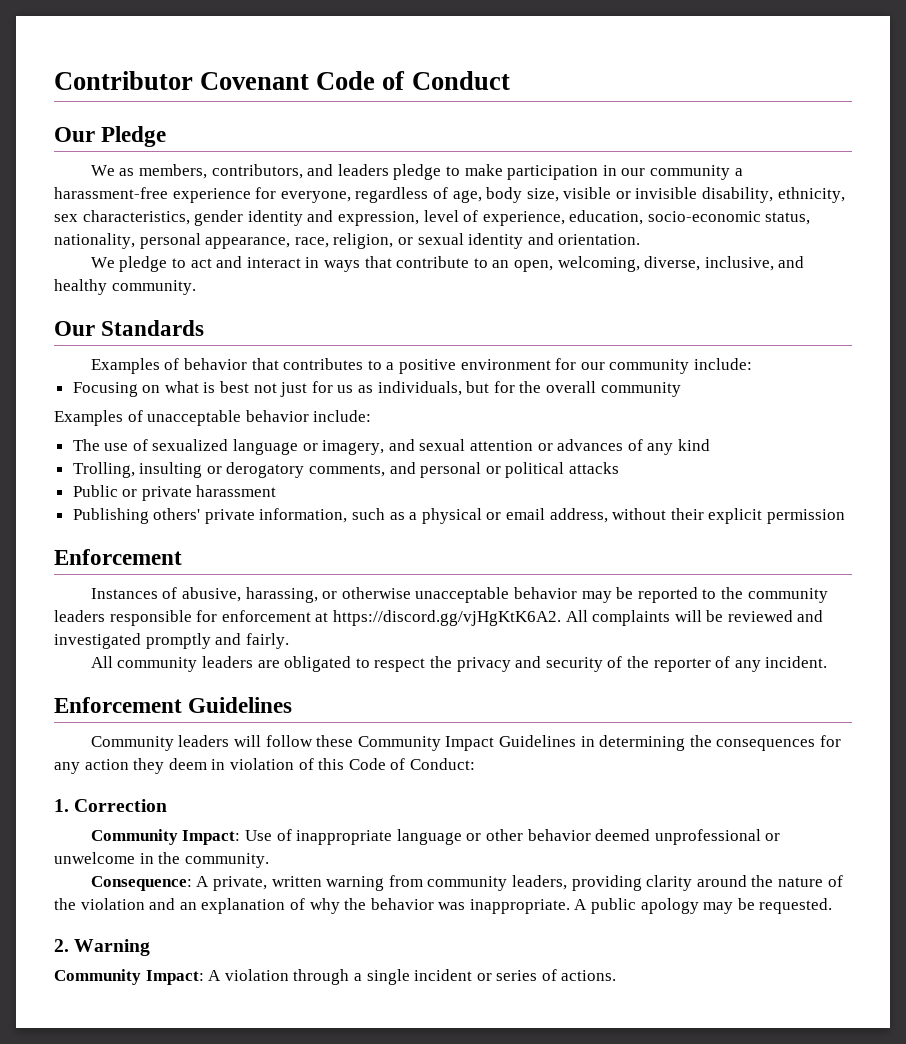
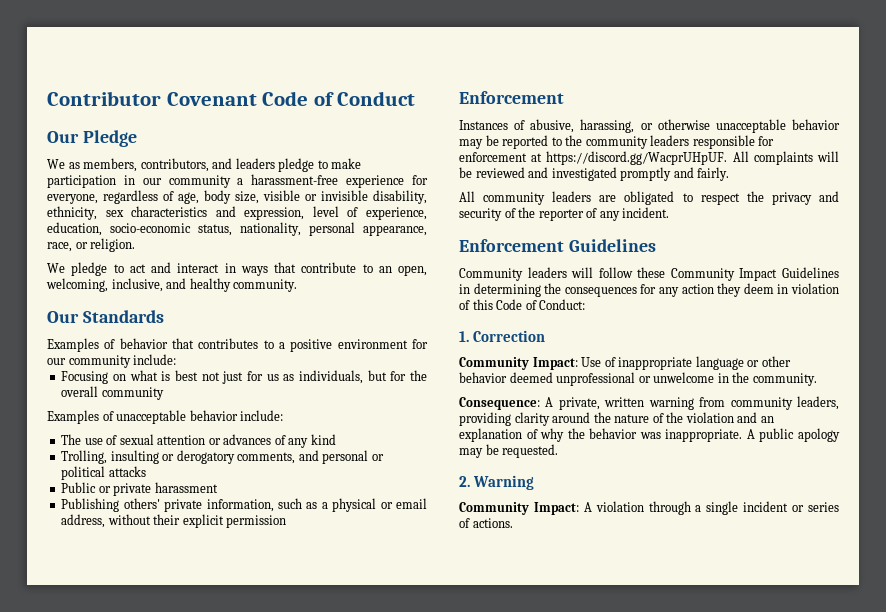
- We as members, contributors, and leaders pledge to make participation in our community a harassment-free experience for everyone, regardless of age, body size, visible or invisible disability, ethnicity, sex characteristics, gender identity and expression, level of experience, education, socio-economic status, nationality, personal appearance, race, religion, or sexual identity and orientation.
+ We as members, contributors, and leaders pledge to make participation in our community a harassment-free experience for everyone, regardless of age, body size, visible or invisible disability, ethnicity, sex characteristics and expression, level of experience, education, socio-economic status, nationality, personal appearance, race, or religion.
- We pledge to act and interact in ways that contribute to an open, welcoming, diverse, inclusive, and healthy community.
+ We pledge to act and interact in ways that contribute to an open, welcoming, inclusive, and healthy community.
- The use of sexualized language or imagery, and sexual attention or advances of any kind
+ The use of sexual attention or advances of any kind
- Instances of abusive, harassing, or otherwise unacceptable behavior may be reported to the community leaders responsible for enforcement at https://discord.gg/vjHgKtK6A2. All complaints will be reviewed and investigated promptly and fairly.
+ Instances of abusive, harassing, or otherwise unacceptable behavior may be reported to the community leaders responsible for enforcement at https://discord.gg/WacprUHpUF. All complaints will be reviewed and investigated promptly and fairly.

